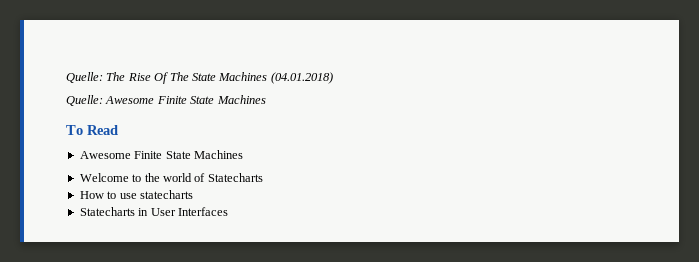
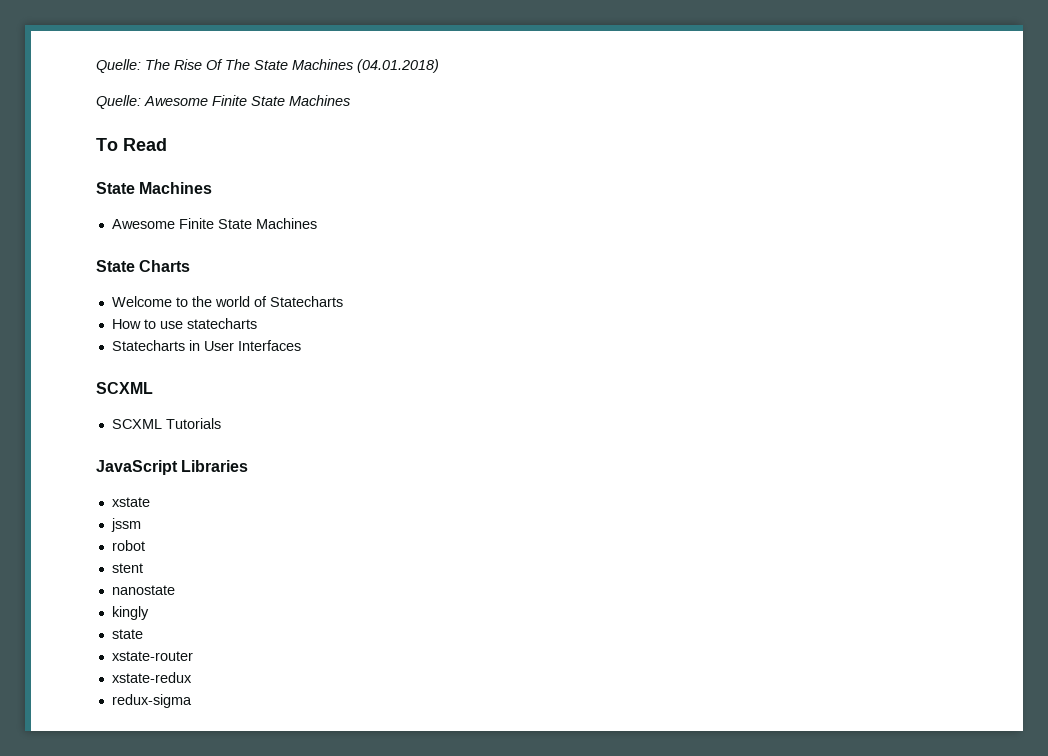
  To Read
+ State Machines
  Awesome Finite State Machines
+ State Charts
  Statecharts in User Interfaces
+ SCXML
+ SCXML Tutorials
+ JavaScript Libraries
+ xstate
+ jssm
+ robot
+ stent
+ nanostate
+ kingly
+ state
+ xstate-router
+ xstate-redux
+ redux-sigma

